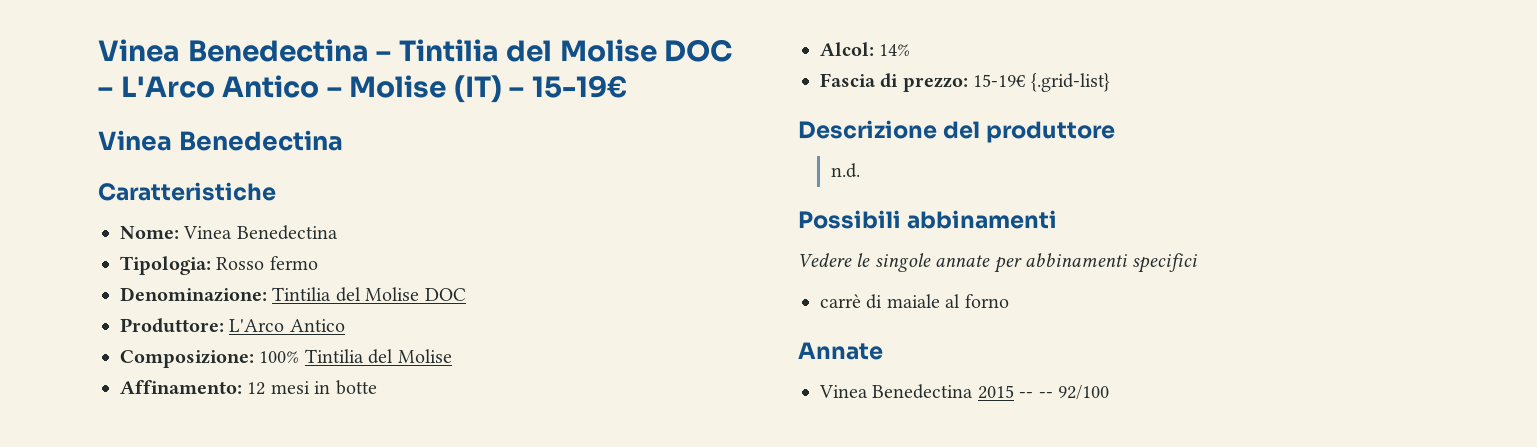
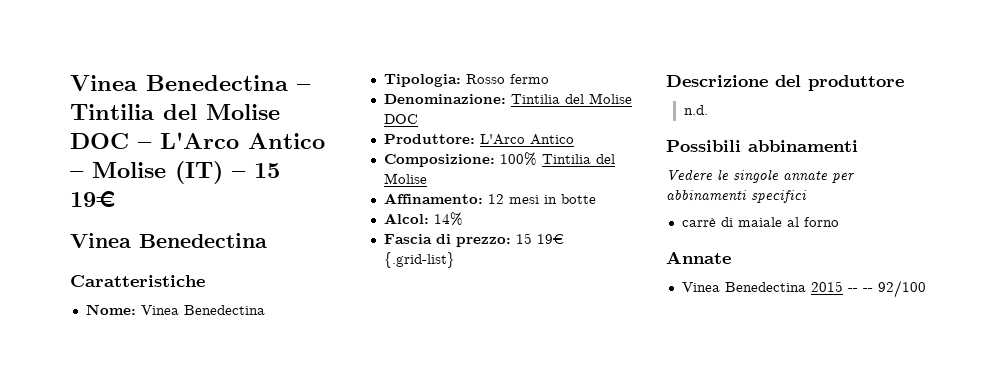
- Vinea Benedectina – Tintilia del Molise DOC – L'Arco Antico – Molise (IT) – 15-19€
+ Vinea Benedectina – Tintilia del Molise DOC – L'Arco Antico – Molise (IT) – 15 19€
- Fascia di prezzo: 15-19€ {.grid-list}
+ Fascia di prezzo: 15 19€ {.grid-list}

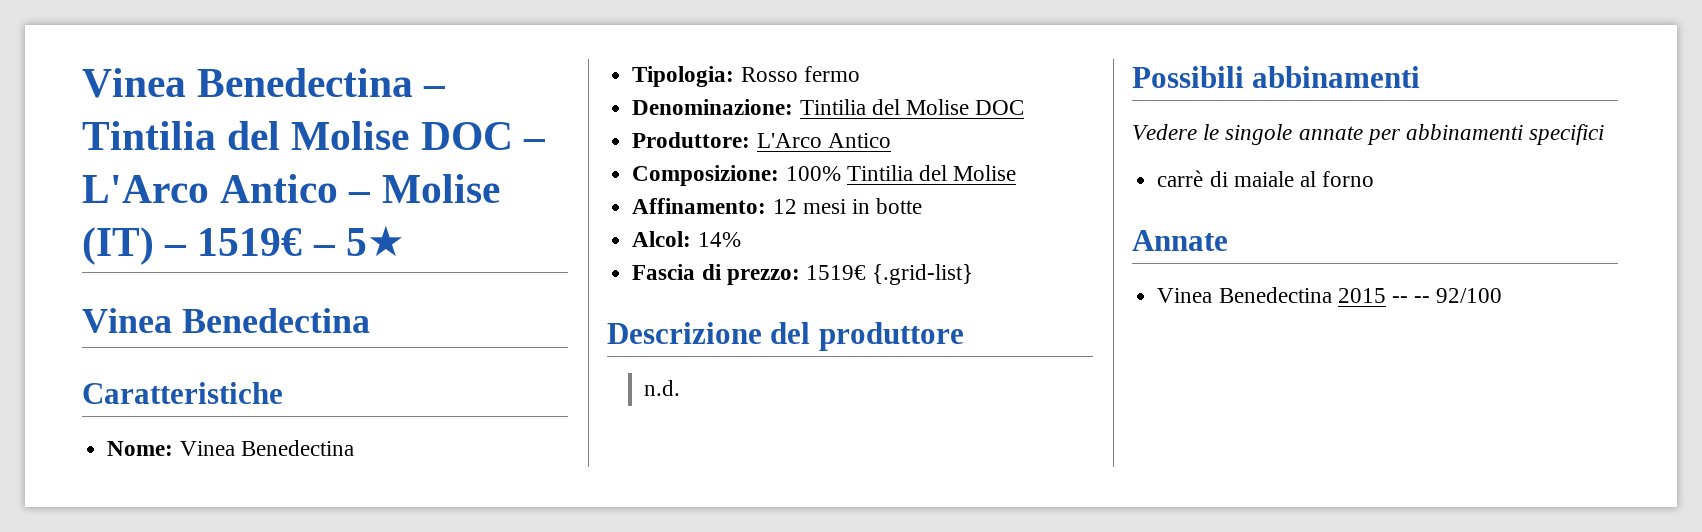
- Vinea Benedectina – Tintilia del Molise DOC – L'Arco Antico – Molise (IT) – 15 19€
+ Vinea Benedectina – Tintilia del Molise DOC – L'Arco Antico – Molise (IT) – 1519€ – 5★
- Fascia di prezzo: 15 19€ {.grid-list}
+ Fascia di prezzo: 1519€ {.grid-list}

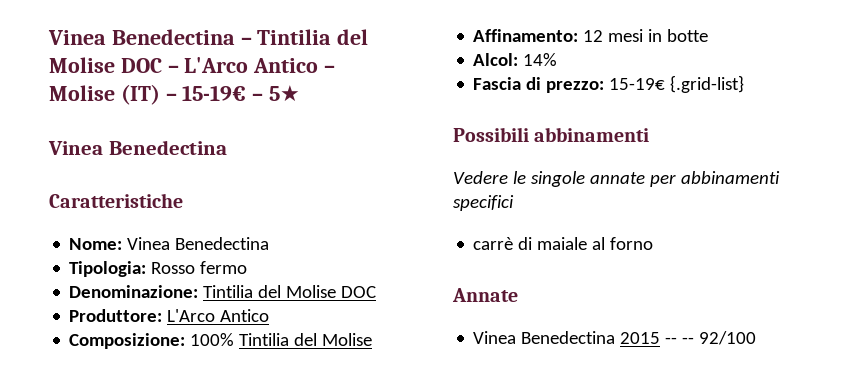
- Vinea Benedectina – Tintilia del Molise DOC – L'Arco Antico – Molise (IT) – 1519€ – 5★
+ Vinea Benedectina – Tintilia del Molise DOC – L'Arco Antico – Molise (IT) – 15-19€ – 5★
- Fascia di prezzo: 1519€ {.grid-list}
+ Fascia di prezzo: 15-19€ {.grid-list}
- Descrizione del produttore
- n.d.

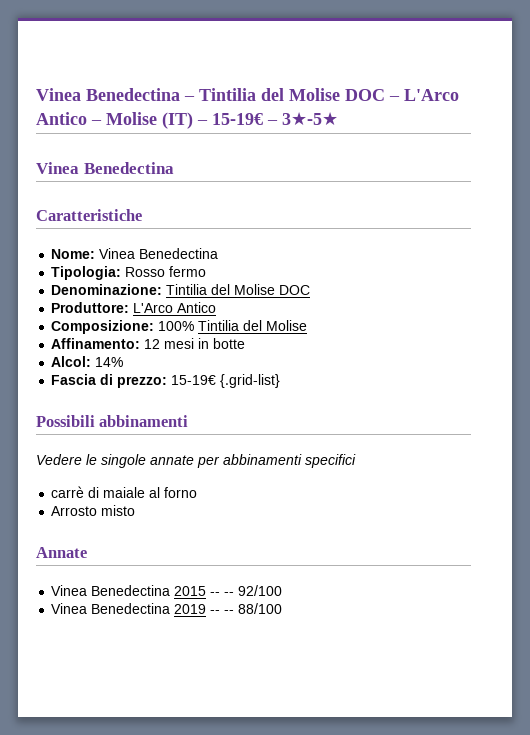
- Vinea Benedectina – Tintilia del Molise DOC – L'Arco Antico – Molise (IT) – 15-19€ – 5★
+ Vinea Benedectina – Tintilia del Molise DOC – L'Arco Antico – Molise (IT) – 15-19€ – 3★-5★
+ Arrosto misto
+ Vinea Benedectina 2019 -- -- 88/100

